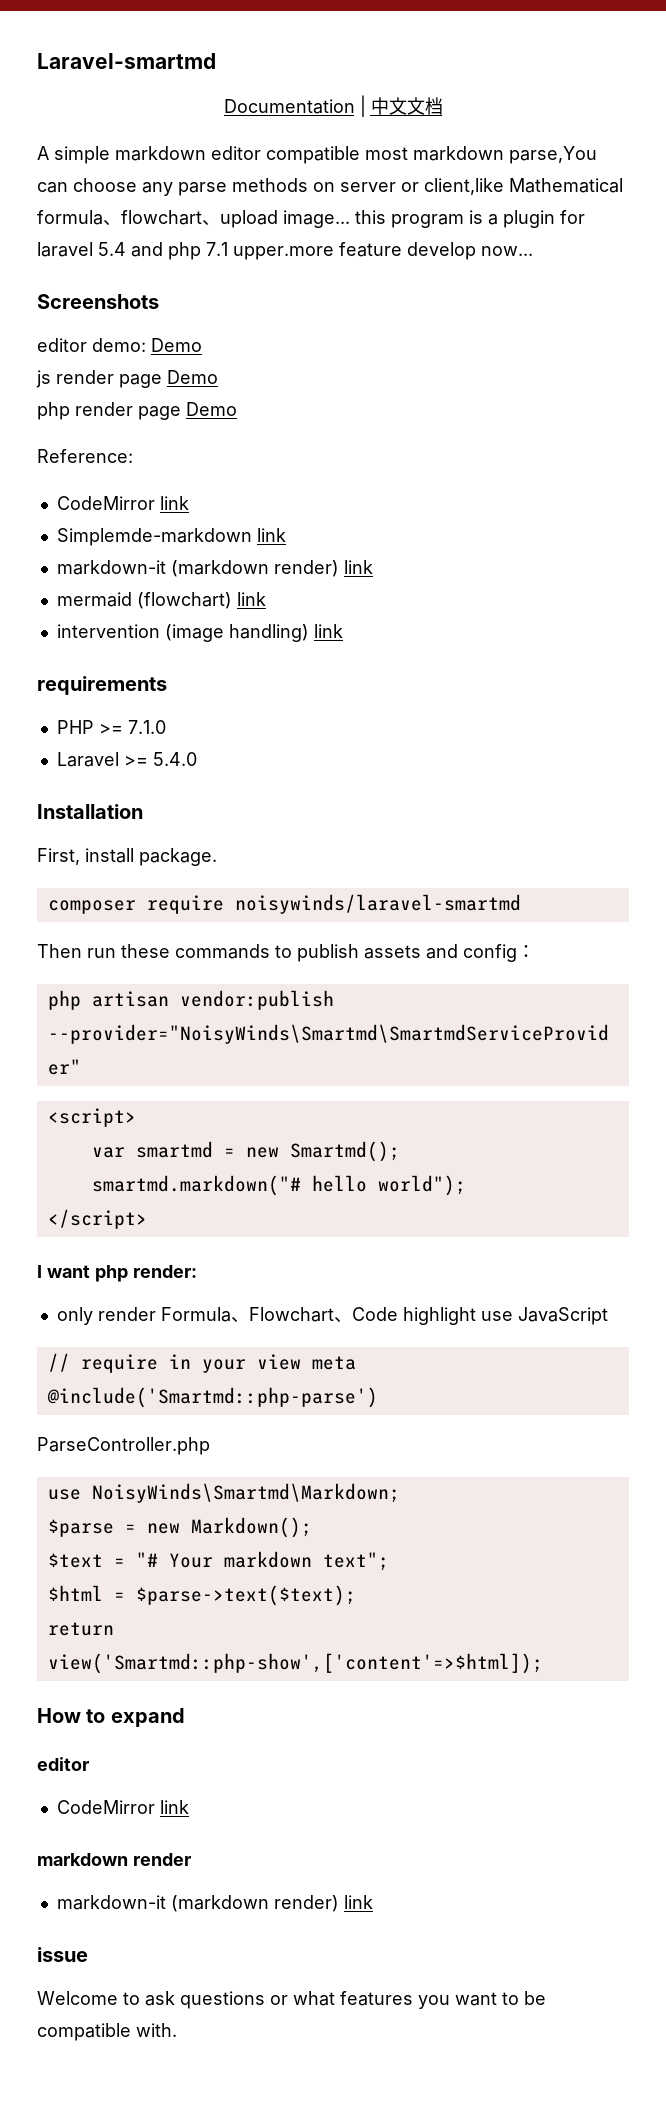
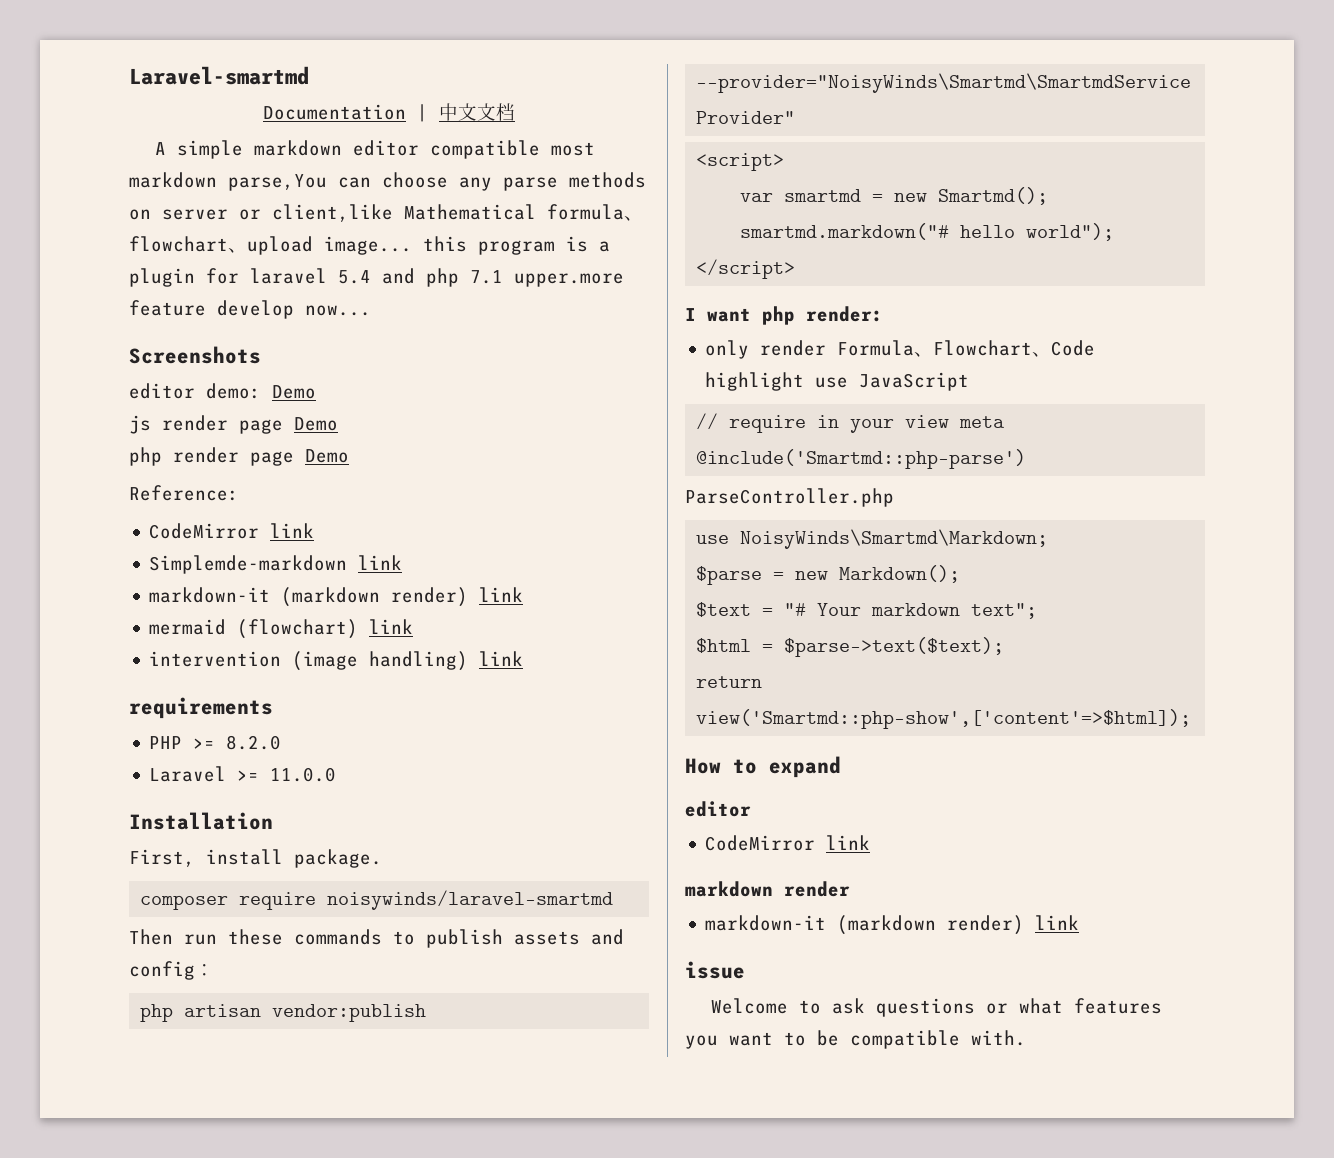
- PHP >= 7.1.0
+ PHP >= 8.2.0
- Laravel >= 5.4.0
+ Laravel >= 11.0.0

